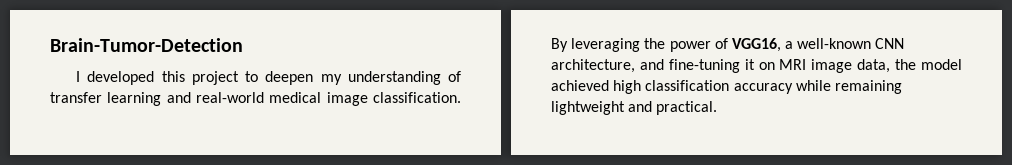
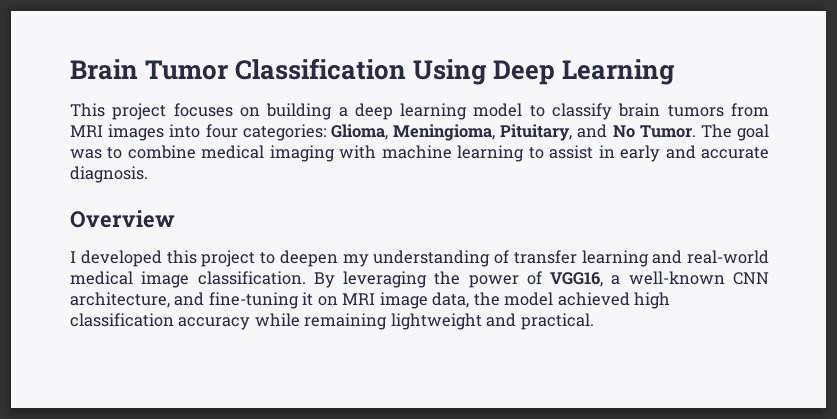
- Brain-Tumor-Detection
+ Brain Tumor Classification Using Deep Learning
+ This project focuses on building a deep learning model to classify brain tumors from MRI images into four categories: Glioma, Meningioma, Pituitary, and No Tumor. The goal was to combine medical imaging with machine learning to assist in early and accurate diagnosis.
+ Overview

